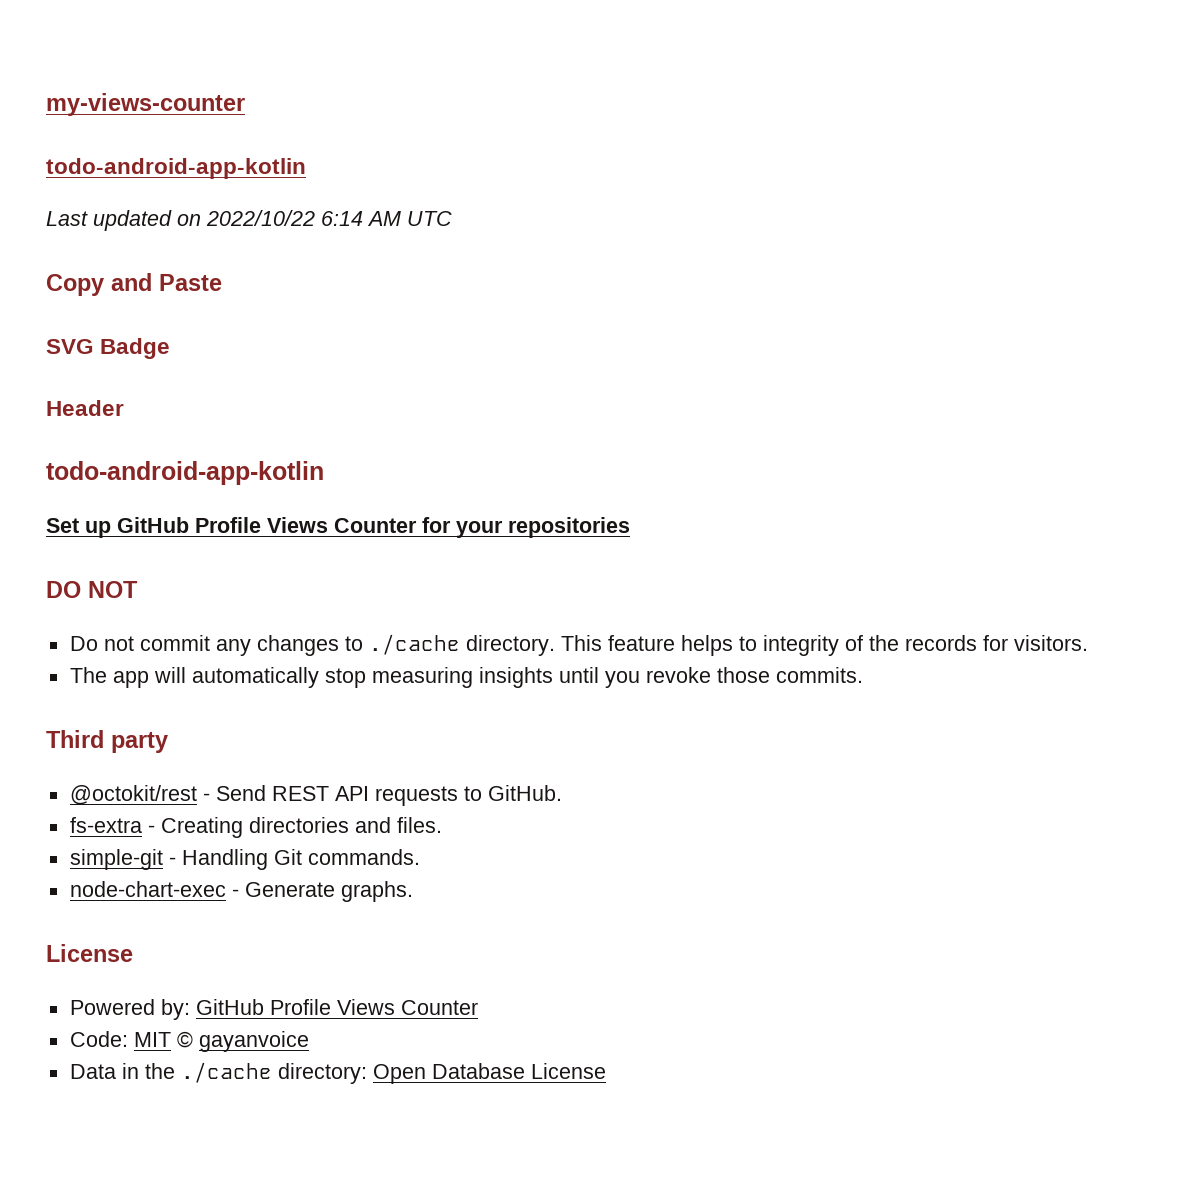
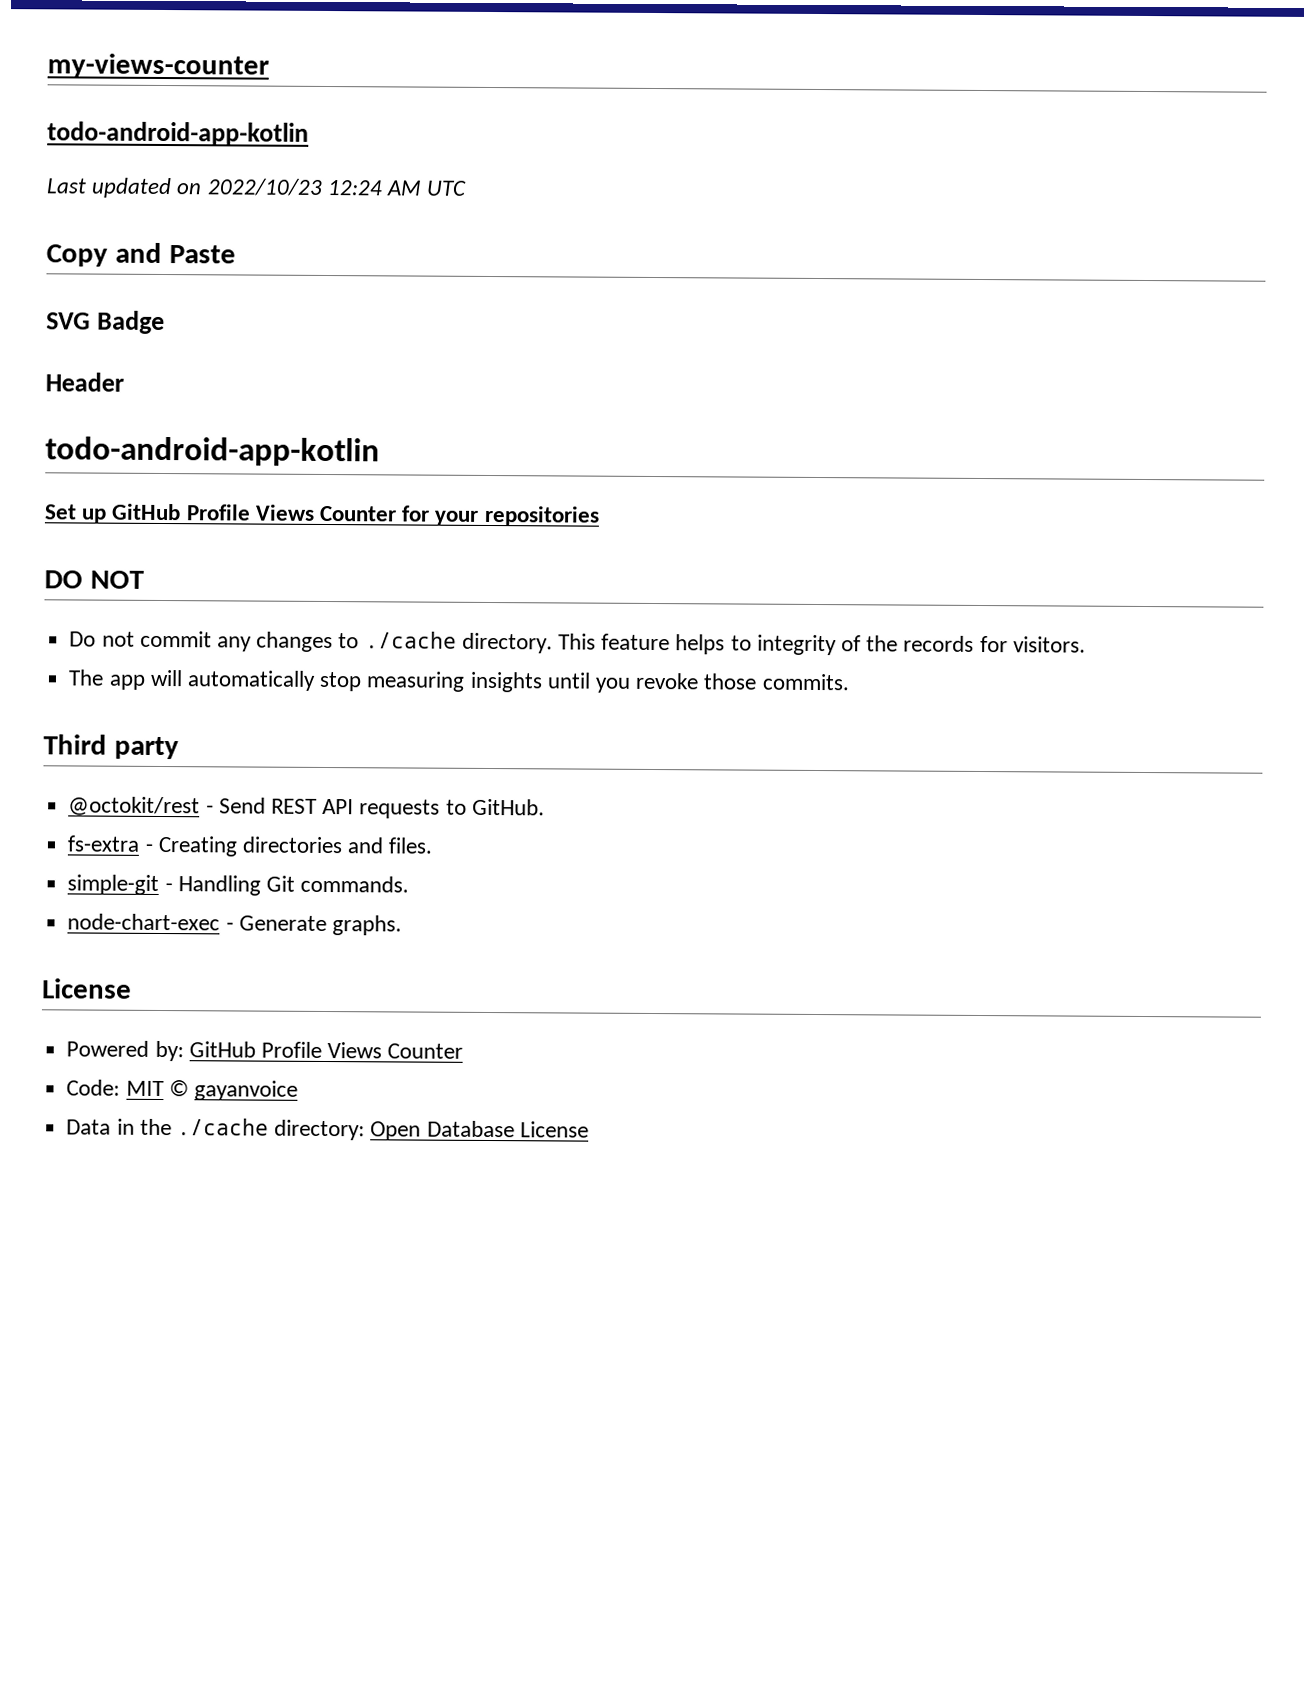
- Last updated on 2022/10/22 6:14 AM UTC
+ Last updated on 2022/10/23 12:24 AM UTC

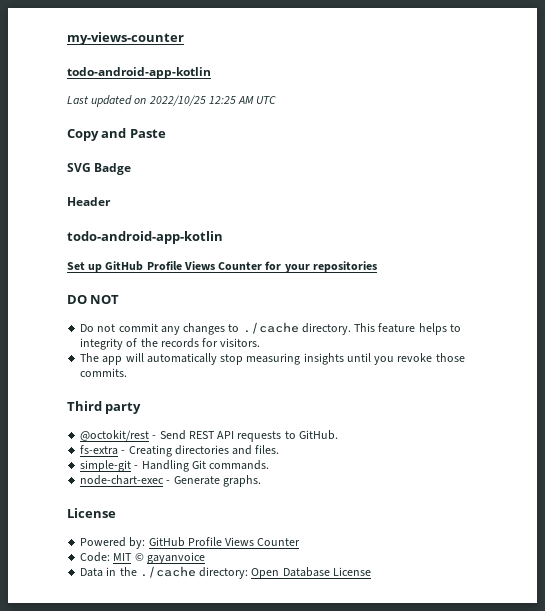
- Last updated on 2022/10/23 12:24 AM UTC
+ Last updated on 2022/10/25 12:25 AM UTC

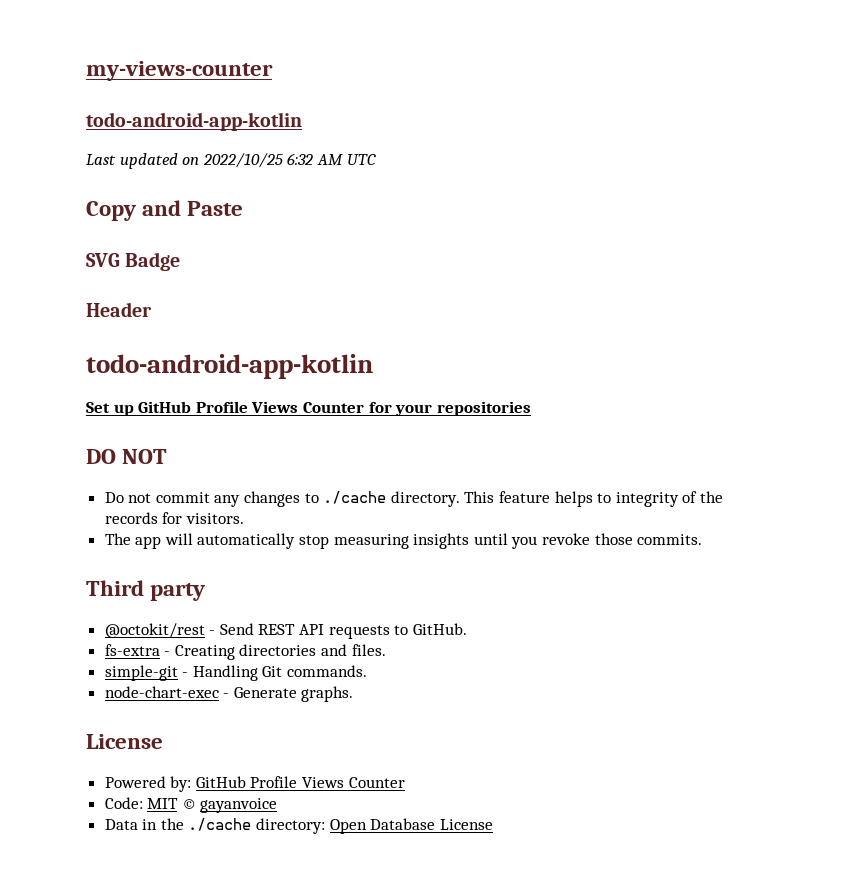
- Last updated on 2022/10/25 12:25 AM UTC
+ Last updated on 2022/10/25 6:32 AM UTC

